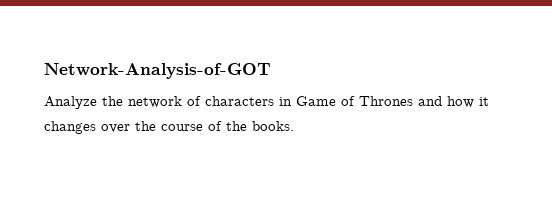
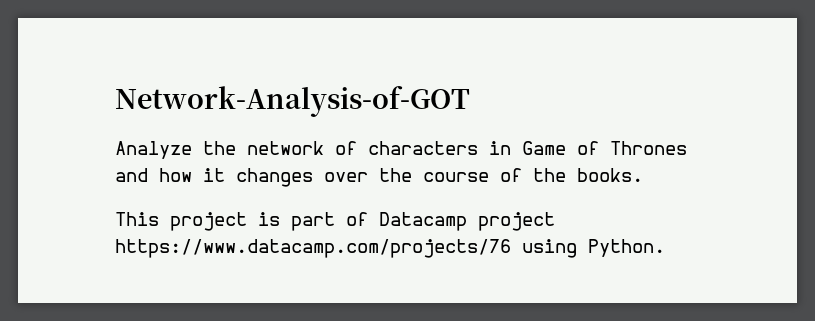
+ This project is part of Datacamp project https://www.datacamp.com/projects/76 using Python.

